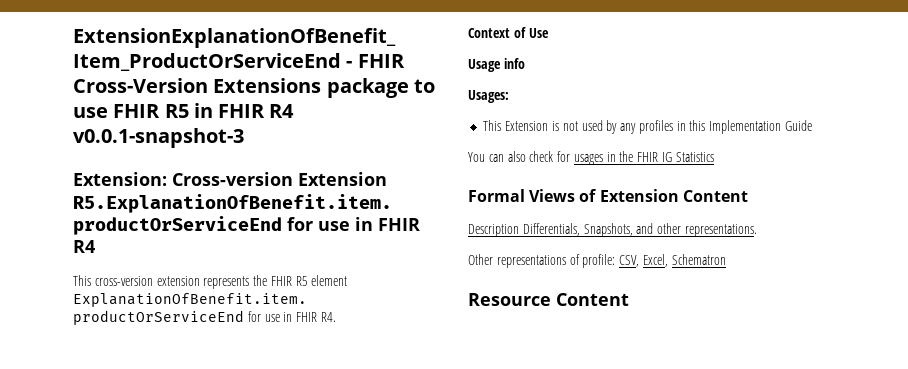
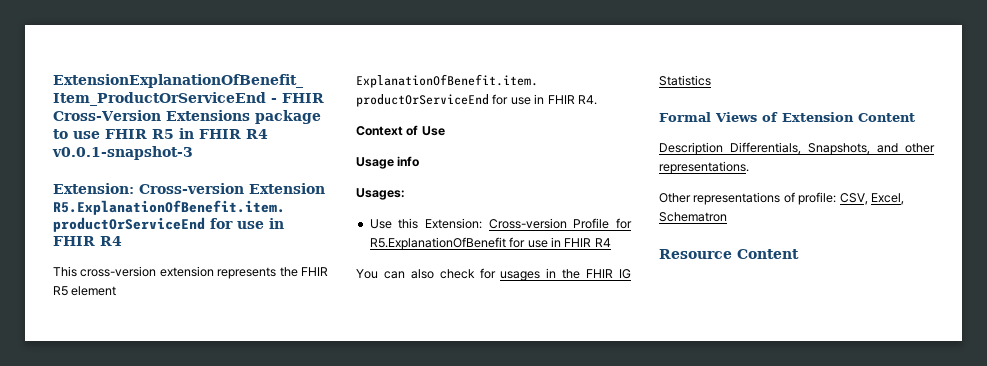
- This Extension is not used by any profiles in this Implementation Guide
+ Use this Extension: Cross-version Profile for R5.ExplanationOfBenefit for use in FHIR R4

